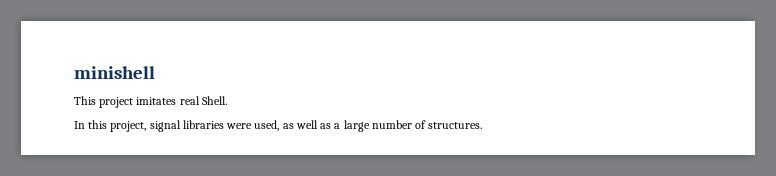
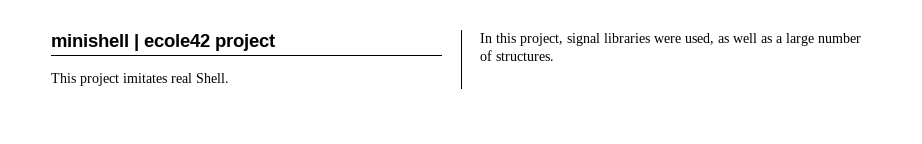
- minishell
+ minishell | ecole42 project

